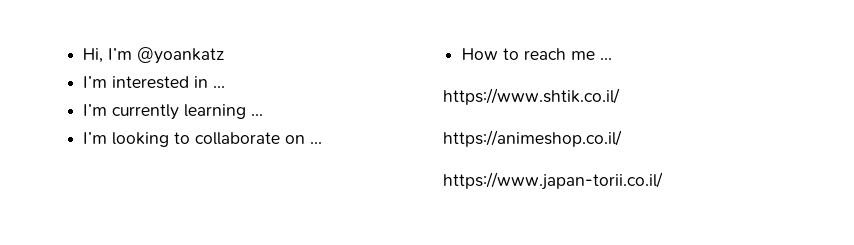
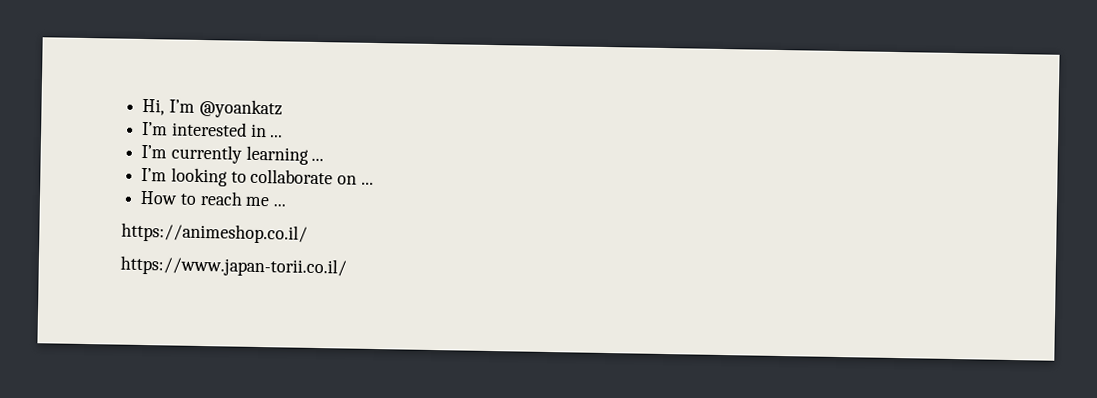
- https://www.shtik.co.il/

